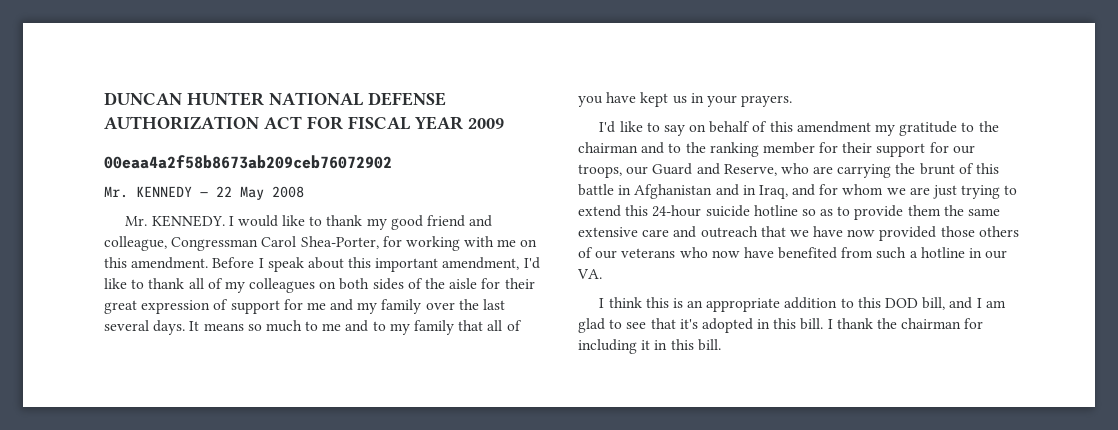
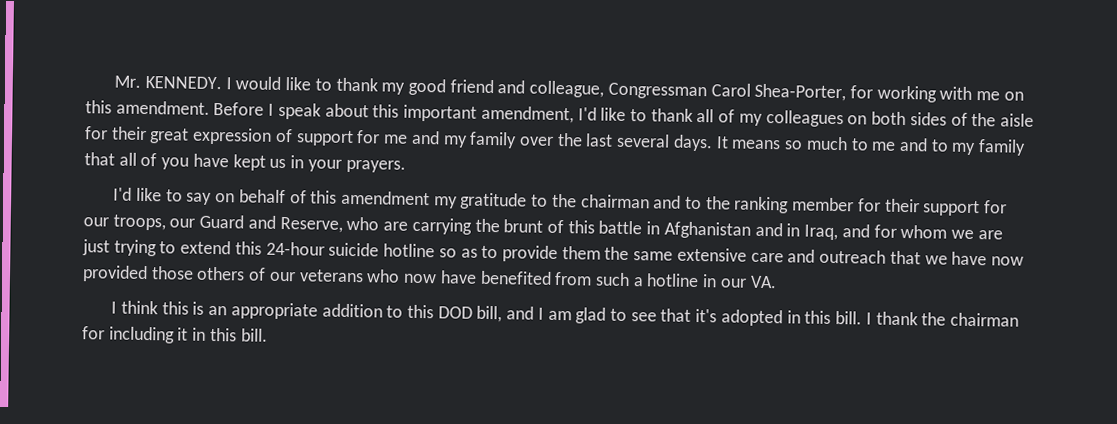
- DUNCAN HUNTER NATIONAL DEFENSE AUTHORIZATION ACT FOR FISCAL YEAR 2009
- 00eaa4a2f58b8673ab209ceb76072902
- Mr. KENNEDY — 22 May 2008

